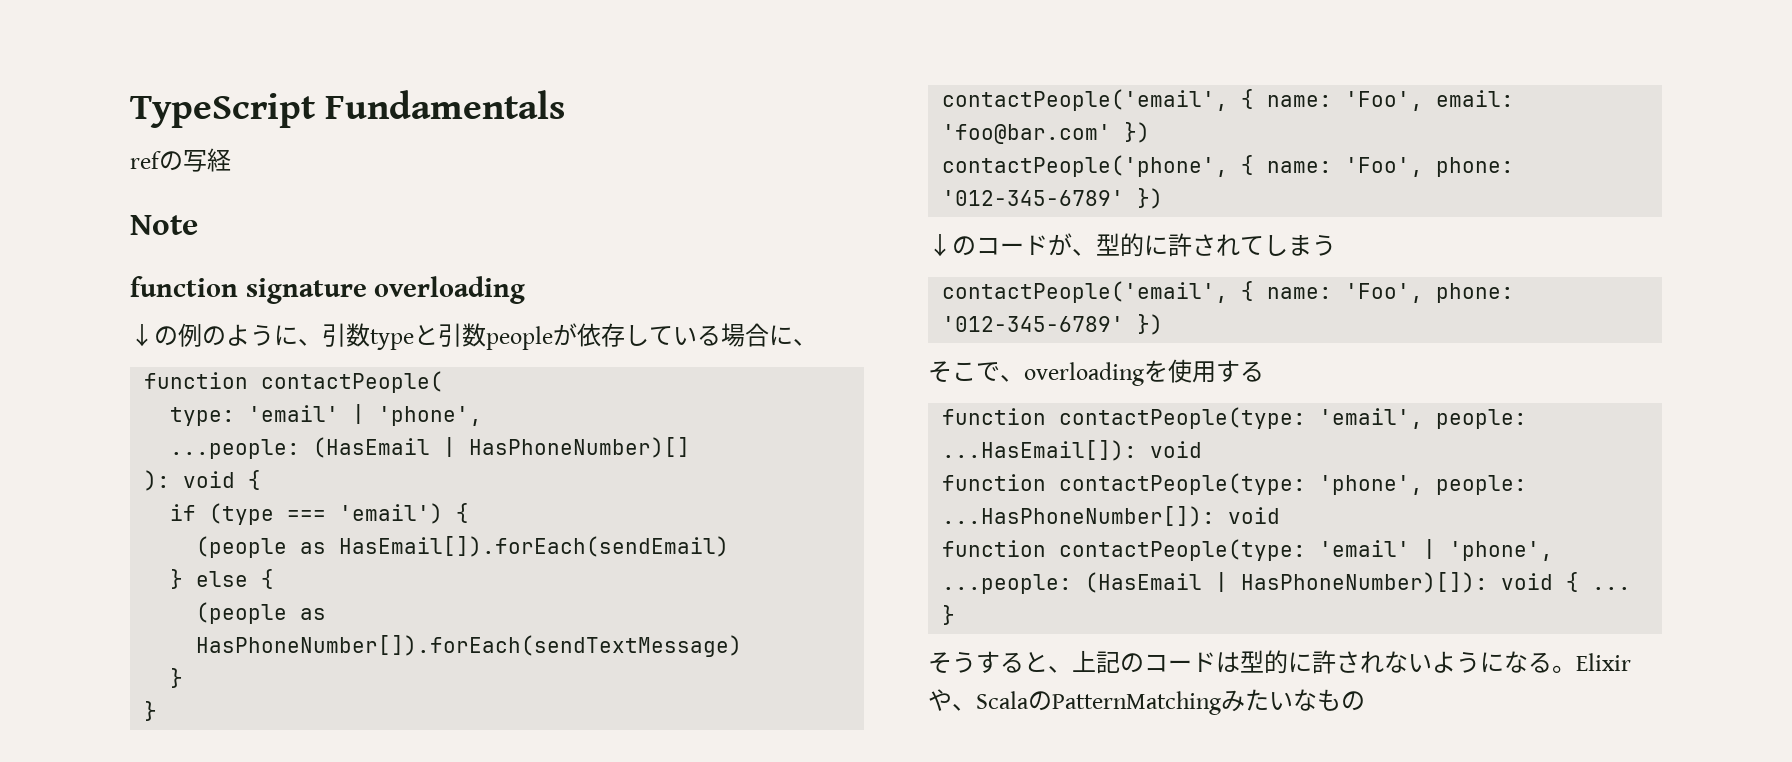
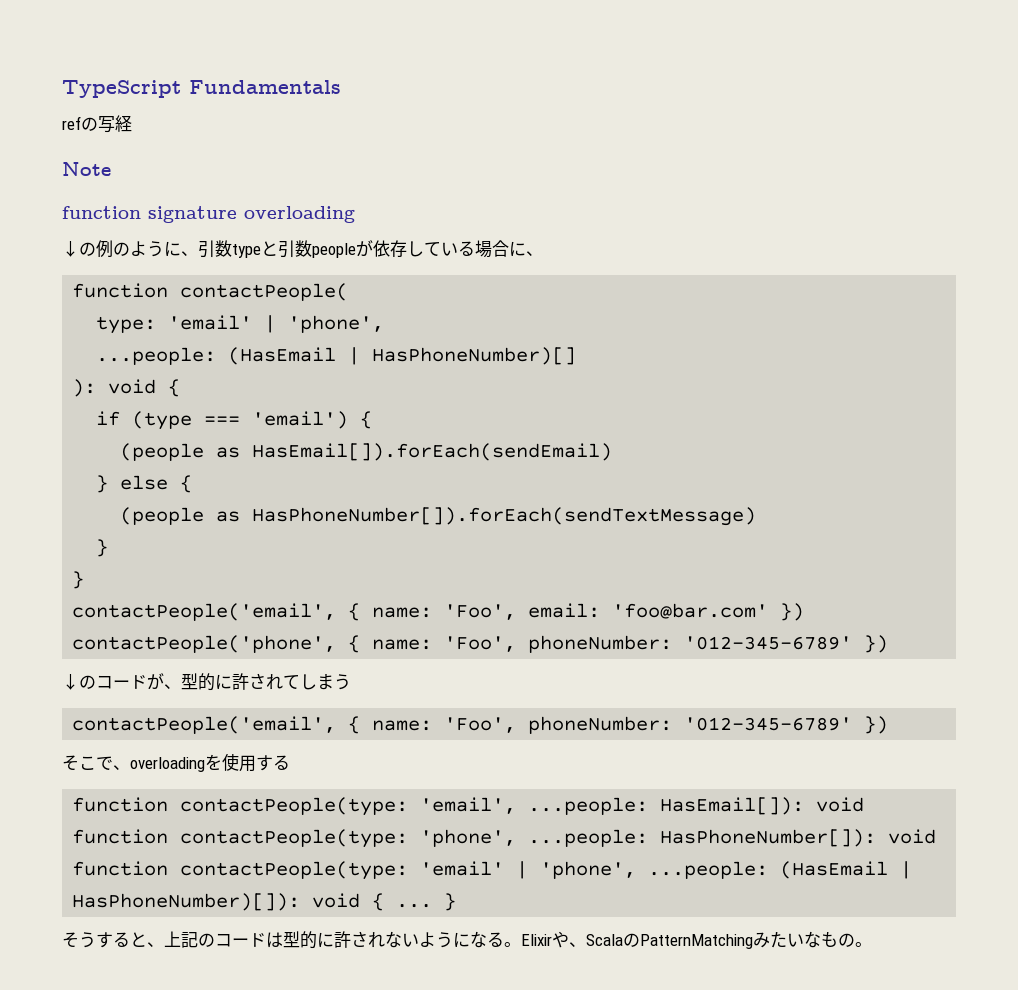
- contactPeople('phone', { name: 'Foo', phone: '012-345-6789' })
+ contactPeople('phone', { name: 'Foo', phoneNumber: '012-345-6789' })
- contactPeople('email', { name: 'Foo', phone: '012-345-6789' })
+ contactPeople('email', { name: 'Foo', phoneNumber: '012-345-6789' })
- function contactPeople(type: 'email', people: ...HasEmail[]): void
+ function contactPeople(type: 'email', ...people: HasEmail[]): void
- function contactPeople(type: 'phone', people: ...HasPhoneNumber[]): void
+ function contactPeople(type: 'phone', ...people: HasPhoneNumber[]): void
- Elixirや、ScalaのPatternMatchingみたいなもの
+ Elixirや、ScalaのPatternMatchingみたいなもの。

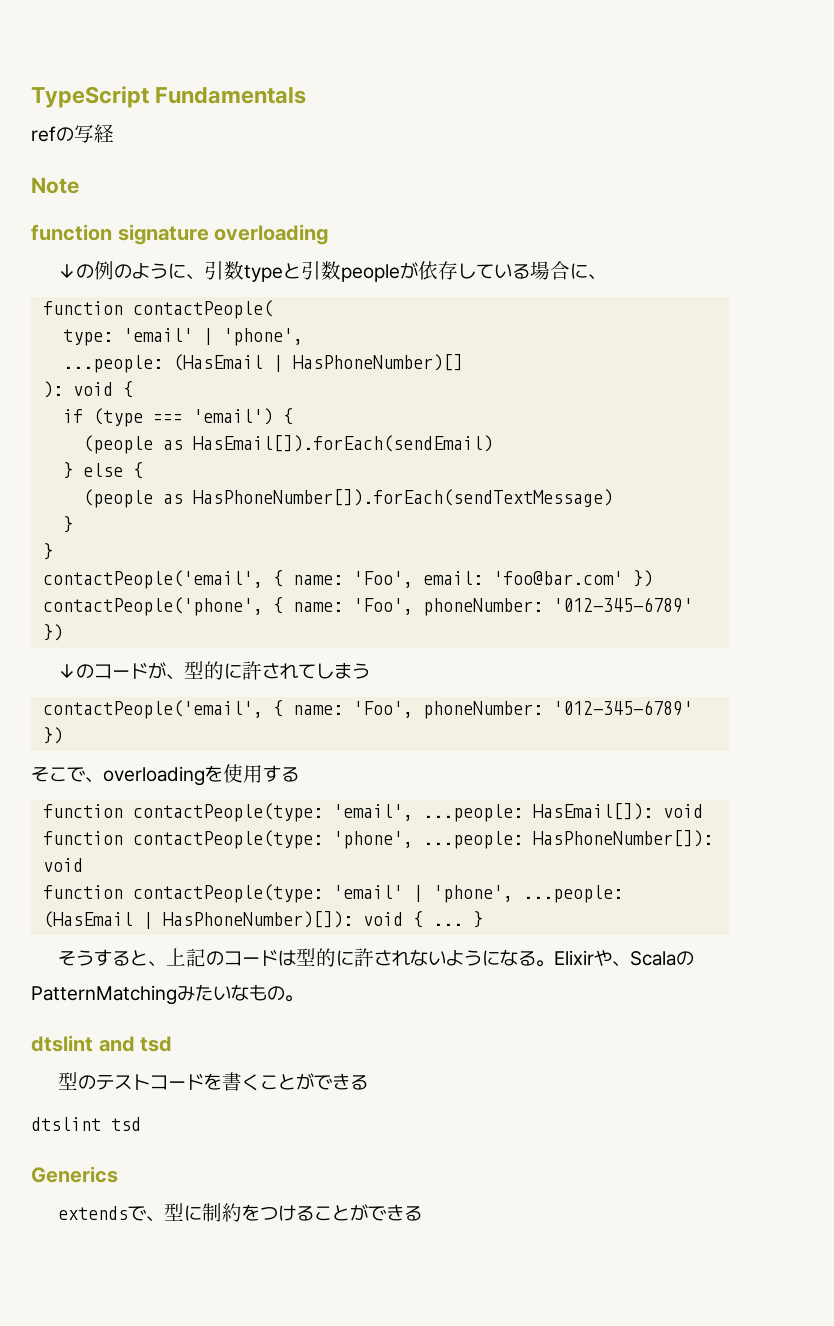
+ dtslint and tsd
+ 型のテストコードを書くことができる
+ dtslint tsd
+ Generics
+ extendsで、型に制約をつけることができる

